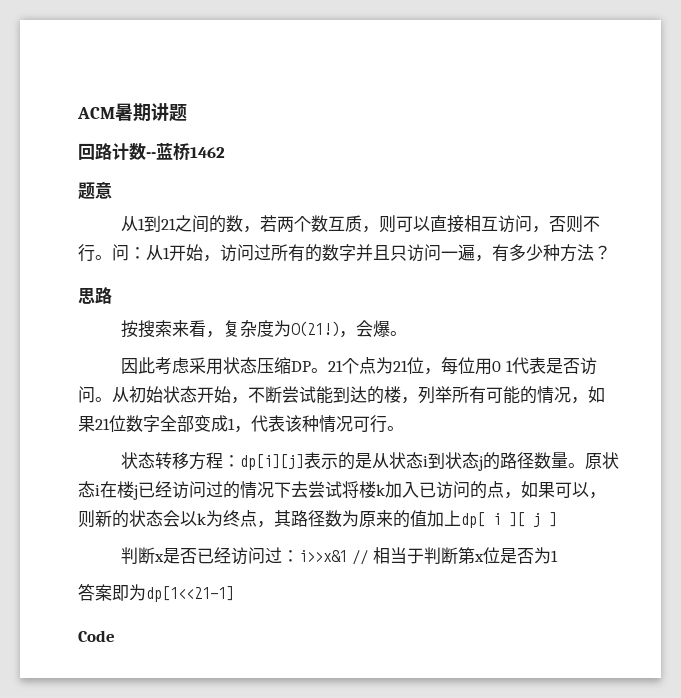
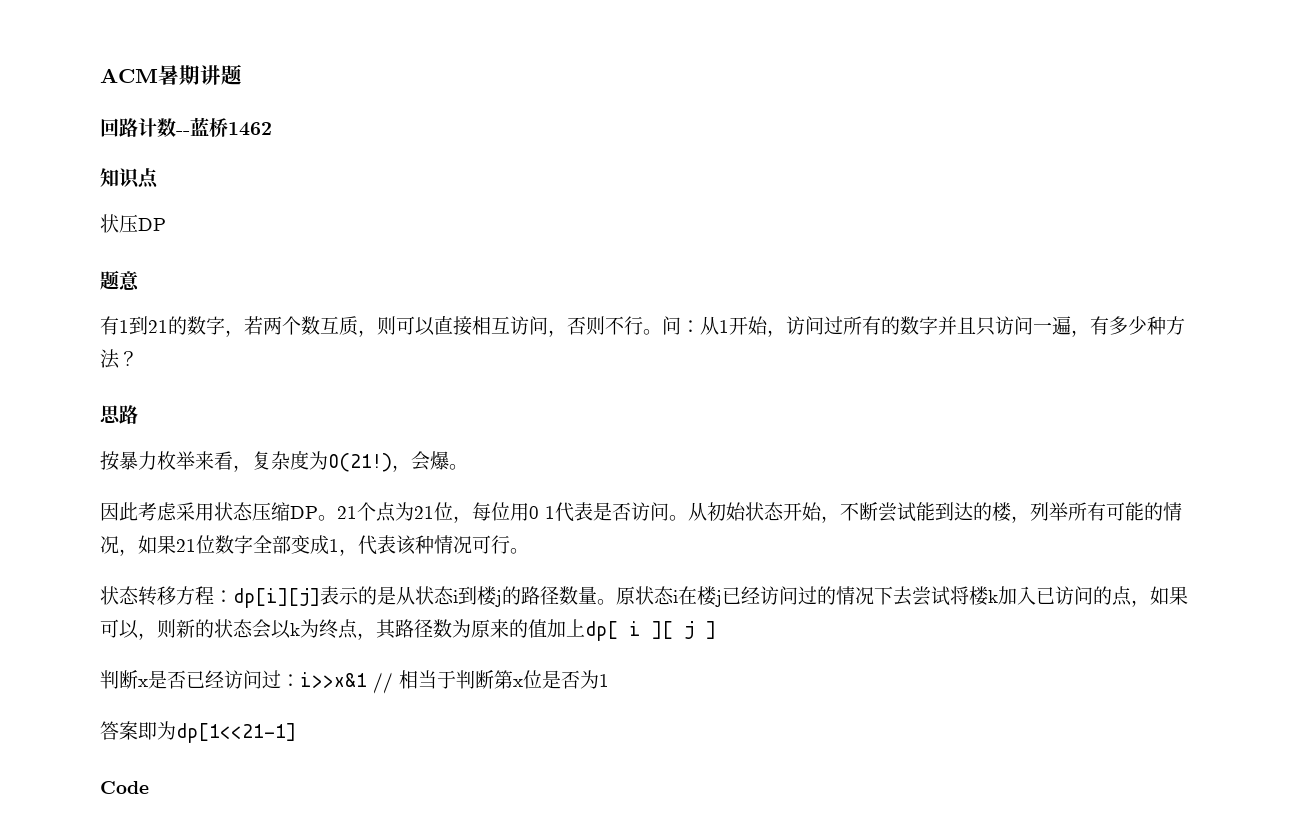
+ 知识点
+ 状压DP
- 从1到21之间的数，若两个数互质，则可以直接相互访问，否则不行。
+ 有1到21的数字，若两个数互质，则可以直接相互访问，否则不行。
- 按搜索来看，复杂度为O(21!)
+ 按暴力枚举来看，复杂度为O(21!)
- 状态转移方程：dp[i][j]表示的是从状态i到状态j的路径数量。
+ 状态转移方程：dp[i][j]表示的是从状态i到楼j的路径数量。

